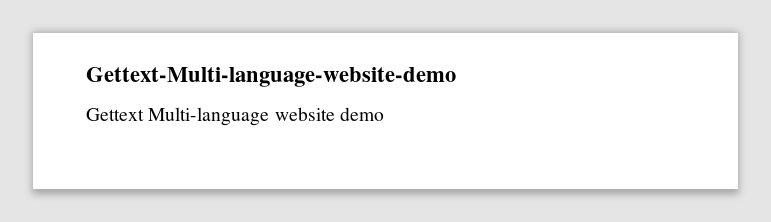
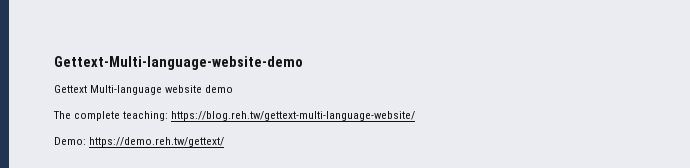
+ The complete teaching: https://blog.reh.tw/gettext-multi-language-website/
+ Demo: https://demo.reh.tw/gettext/

